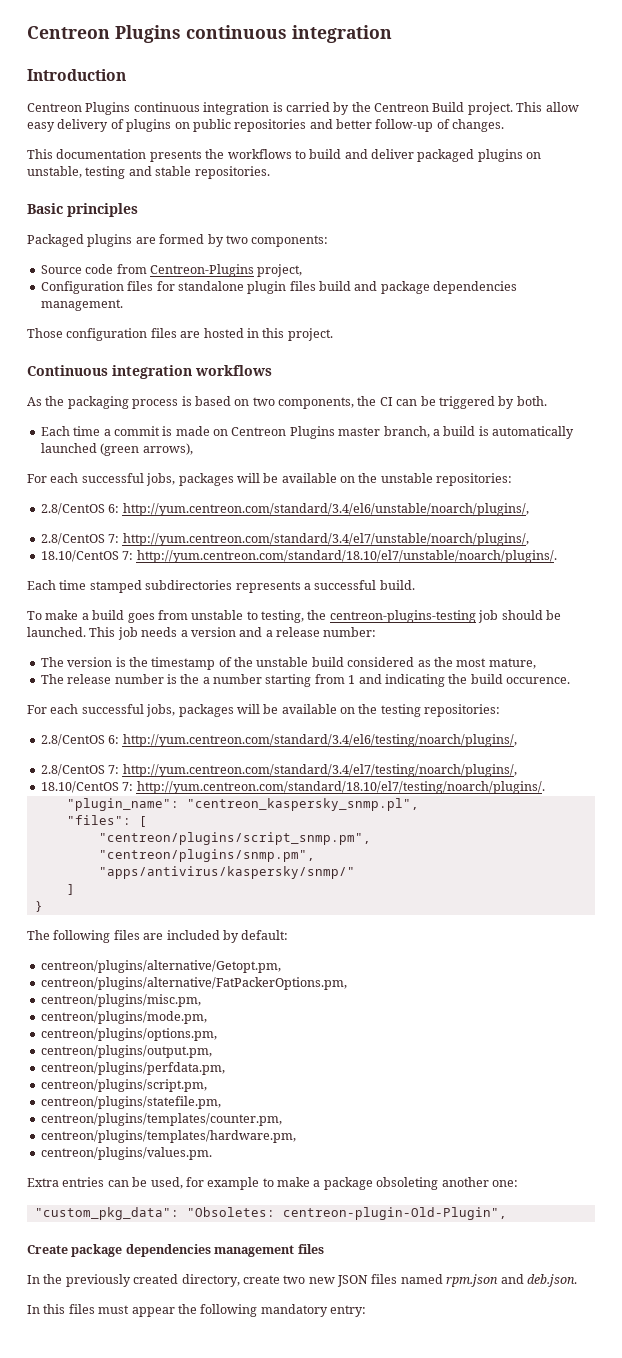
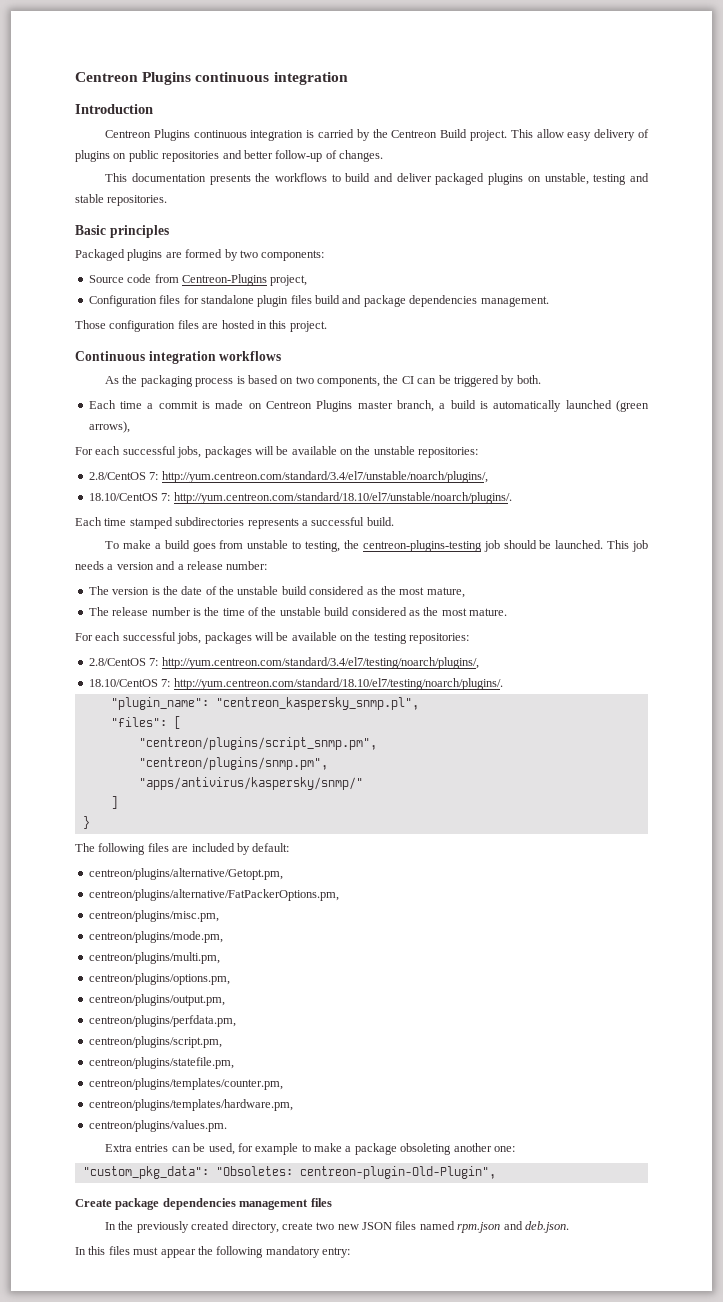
- 2.8/CentOS 6: http://yum.centreon.com/standard/3.4/el6/unstable/noarch/plugins/,
- The version is the timestamp of the unstable build considered as the most mature,
+ The version is the date of the unstable build considered as the most mature,
- The release number is the a number starting from 1 and indicating the build occurence.
+ The release number is the time of the unstable build considered as the most mature.
- 2.8/CentOS 6: http://yum.centreon.com/standard/3.4/el6/testing/noarch/plugins/,
+ centreon/plugins/multi.pm,

